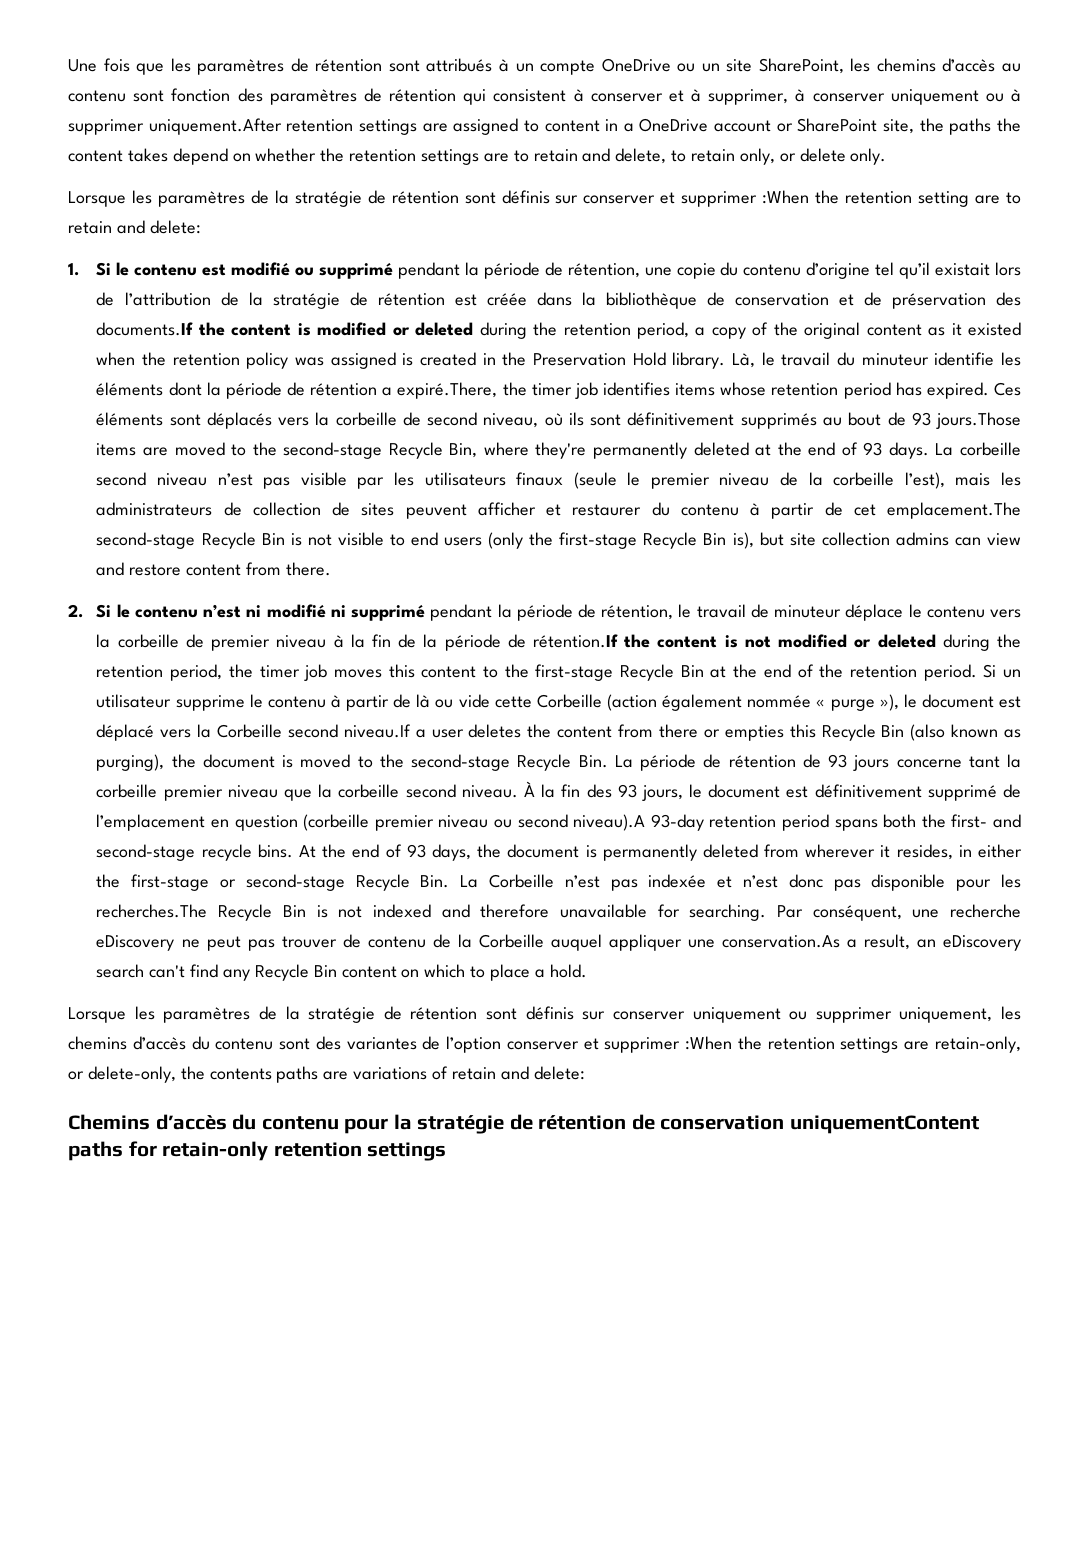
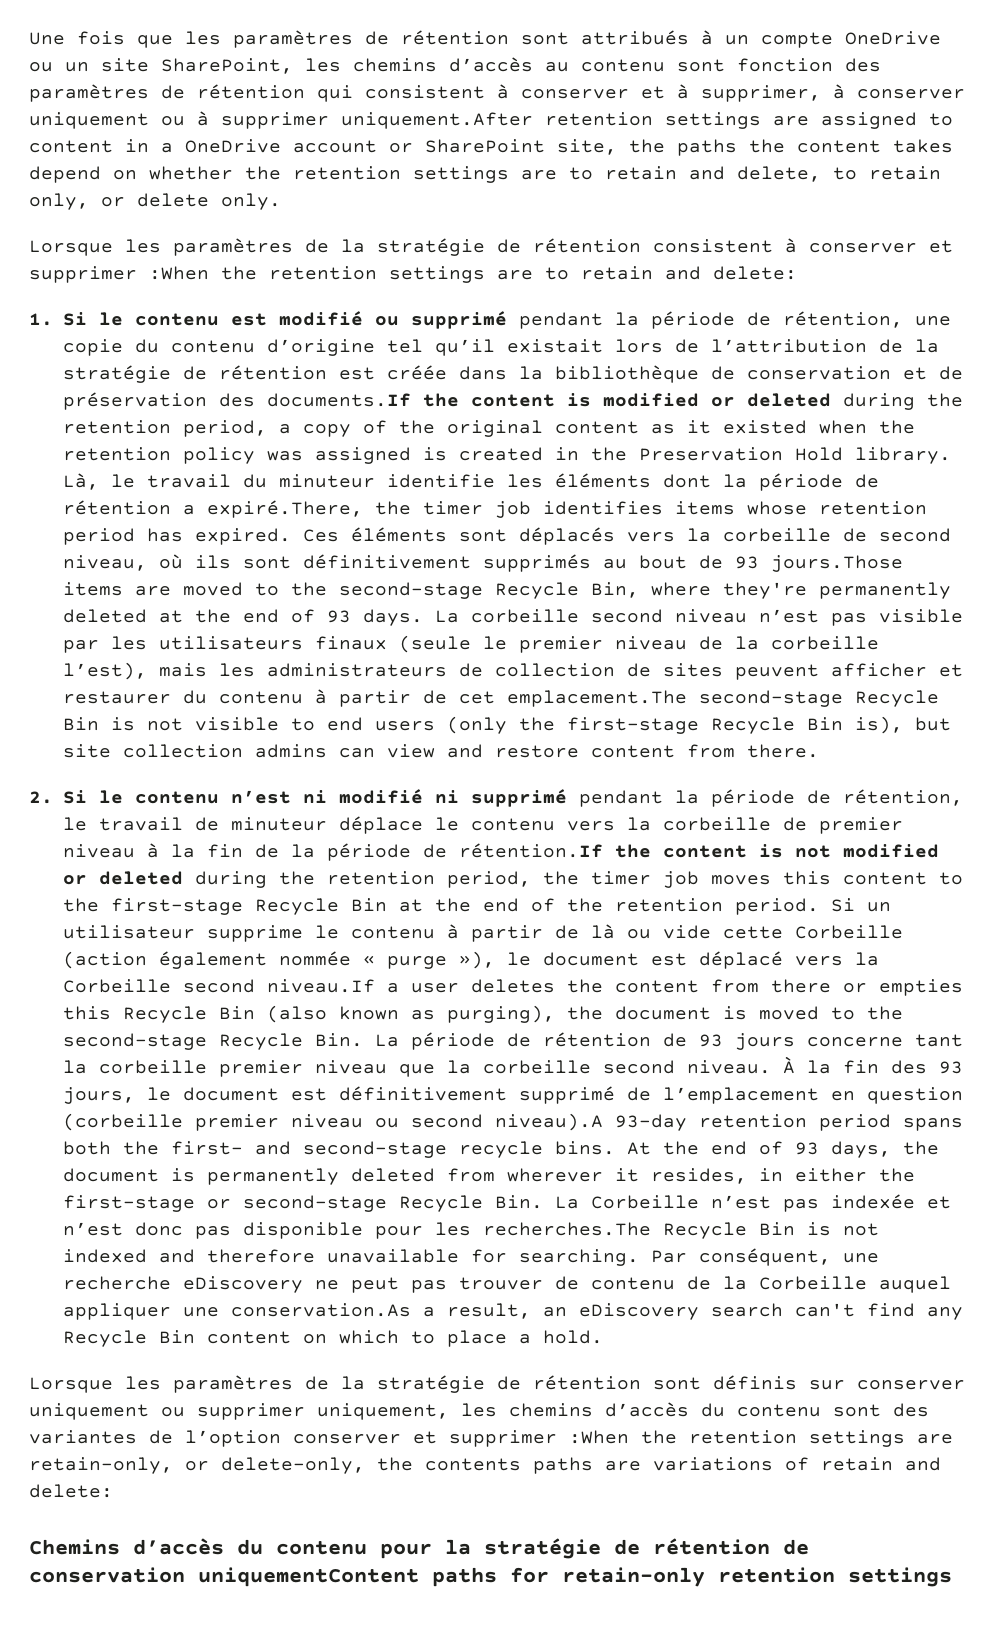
- Lorsque les paramètres de la stratégie de rétention sont définis sur conserver et supprimer :When the retention setting are to retain and delete:
+ Lorsque les paramètres de la stratégie de rétention consistent à conserver et supprimer :When the retention settings are to retain and delete:

